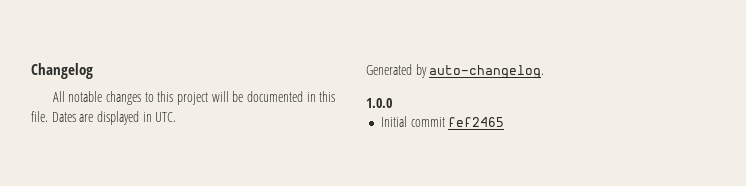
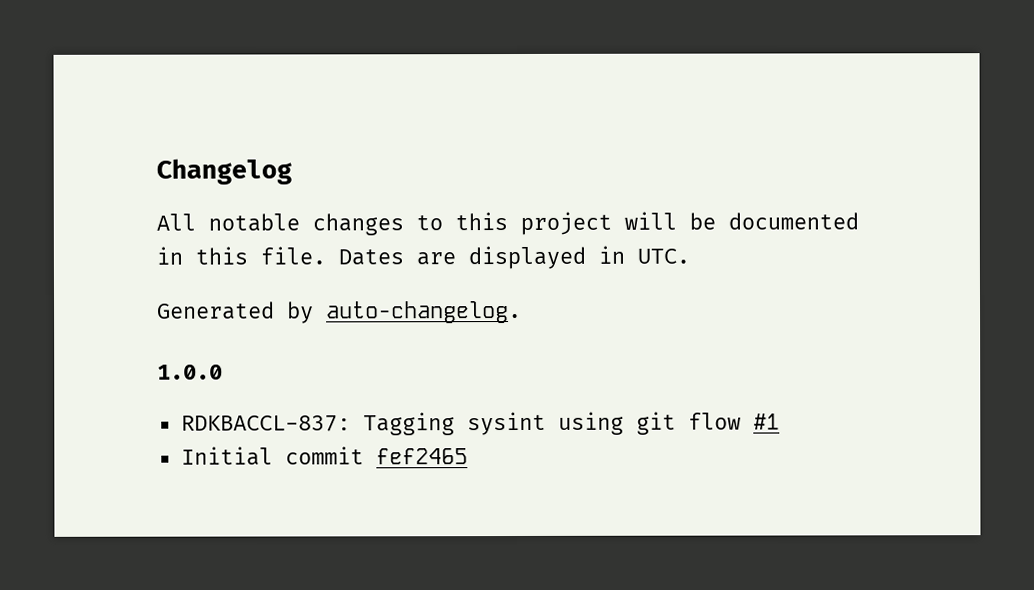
+ RDKBACCL-837: Tagging sysint using git flow #1

